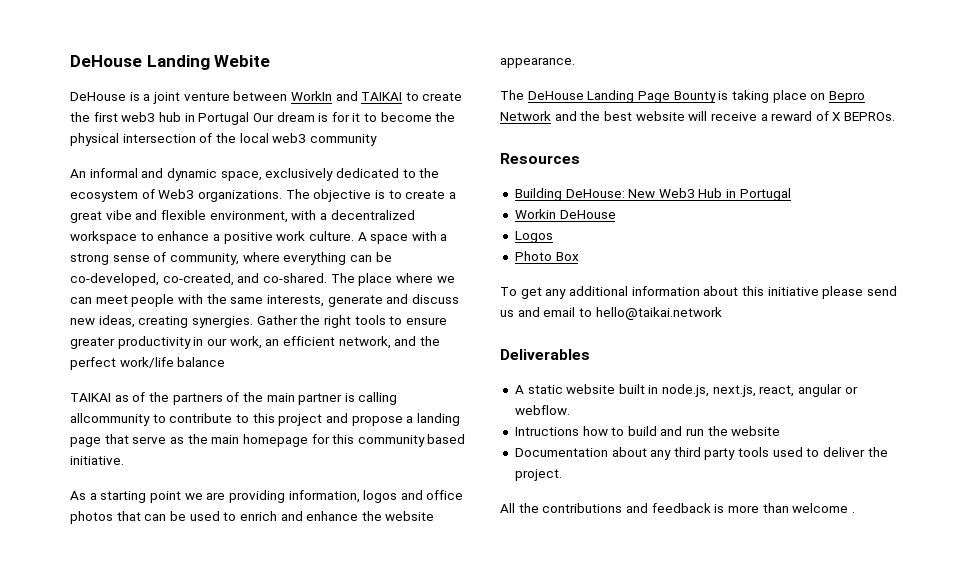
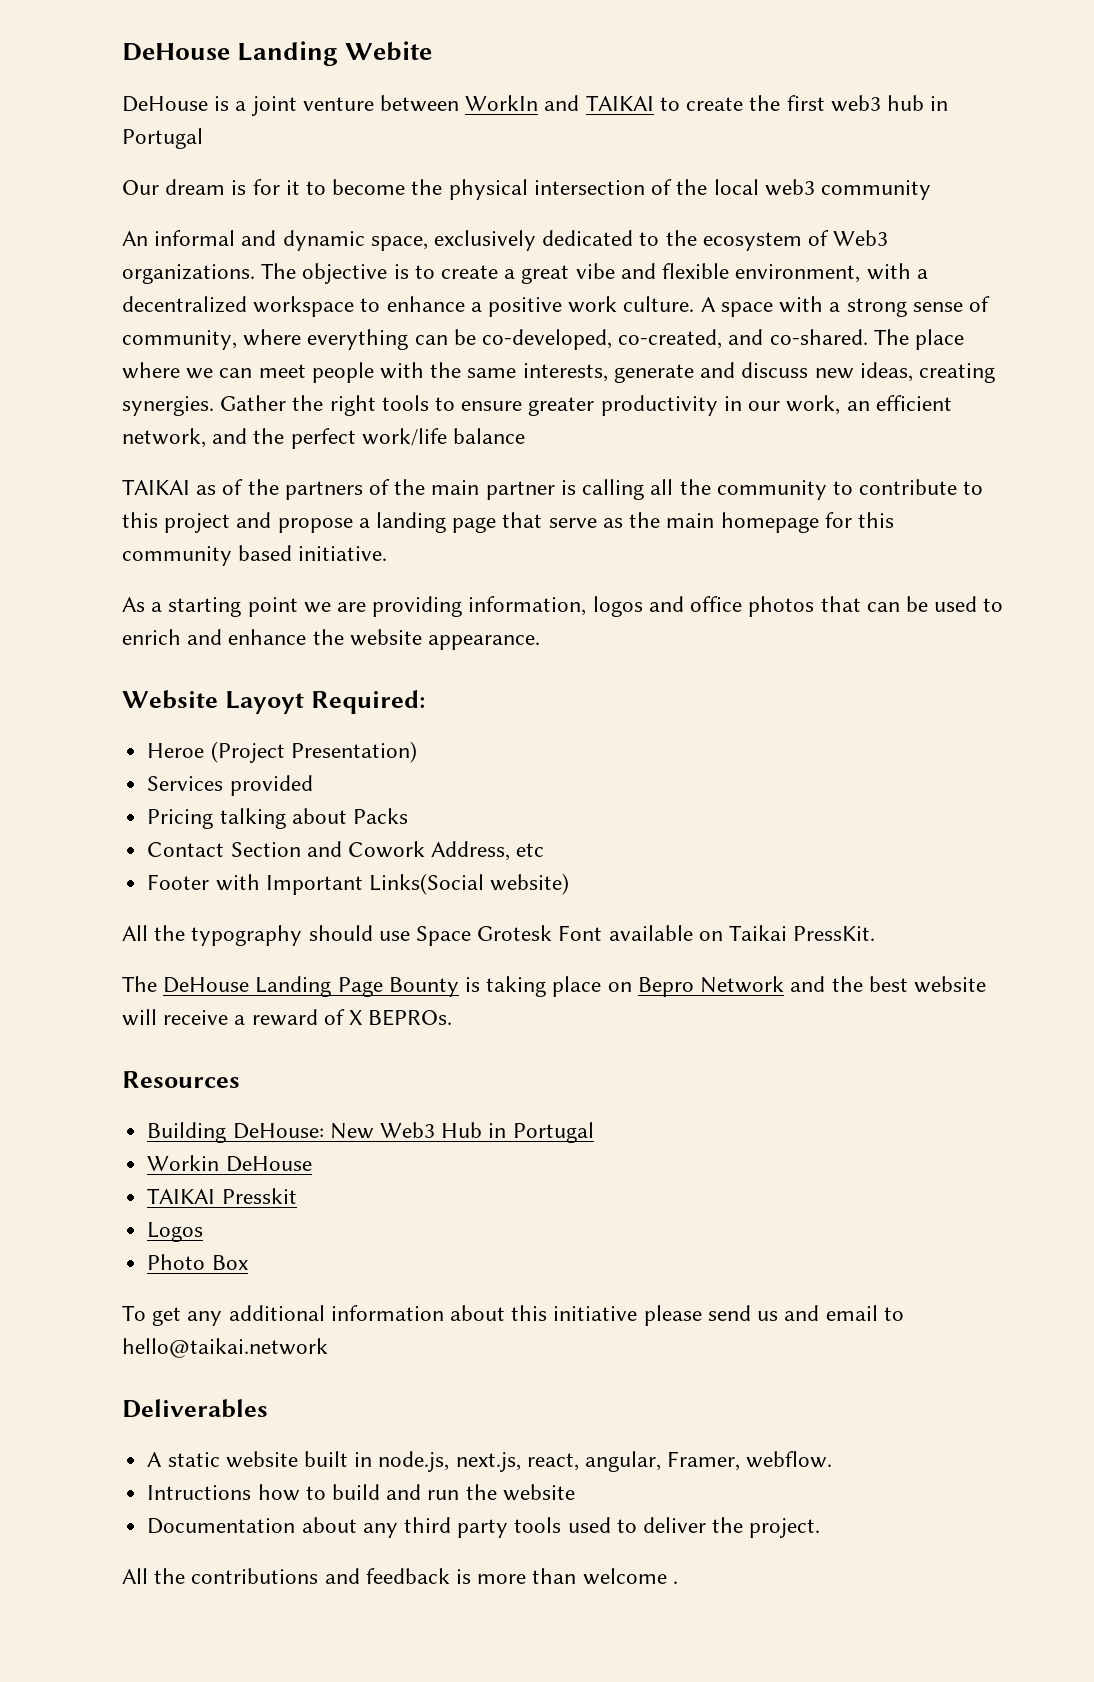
- DeHouse is a joint venture between WorkIn and TAIKAI to create the first web3 hub in Portugal Our dream is for it to become the physical intersection of the local web3 community
+ DeHouse is a joint venture between WorkIn and TAIKAI to create the first web3 hub in Portugal
+ Our dream is for it to become the physical intersection of the local web3 community
- TAIKAI as of the partners of the main partner is calling allcommunity to contribute to this project and propose a landing page that serve as the main homepage for this community based initiative.
+ TAIKAI as of the partners of the main partner is calling all the community to contribute to this project and propose a landing page that serve as the main homepage for this community based initiative.
+ Website Layoyt Required:
+ Heroe (Project Presentation)
+ Services provided
+ Pricing talking about Packs
+ Contact Section and Cowork Address, etc
+ Footer with Important Links(Social website)
+ All the typography should use Space Grotesk Font available on Taikai PressKit.
+ TAIKAI Presskit
- A static website built in node.js, next.js, react, angular or webflow.
+ A static website built in node.js, next.js, react, angular, Framer, webflow.

